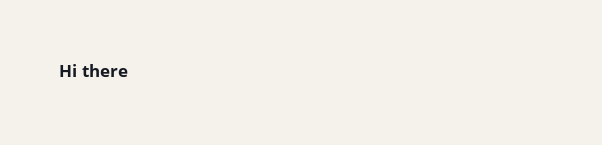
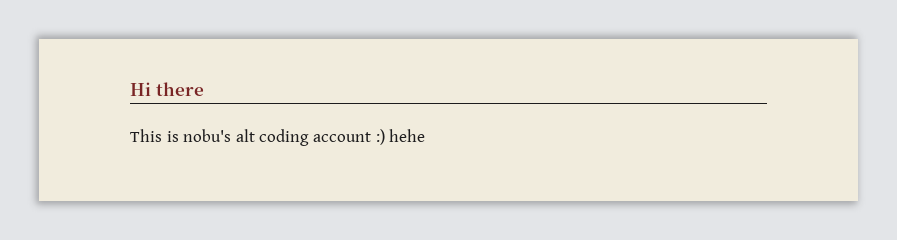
+ This is nobu's alt coding account :) hehe

